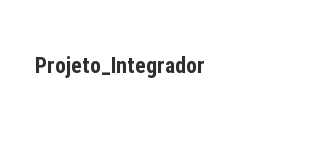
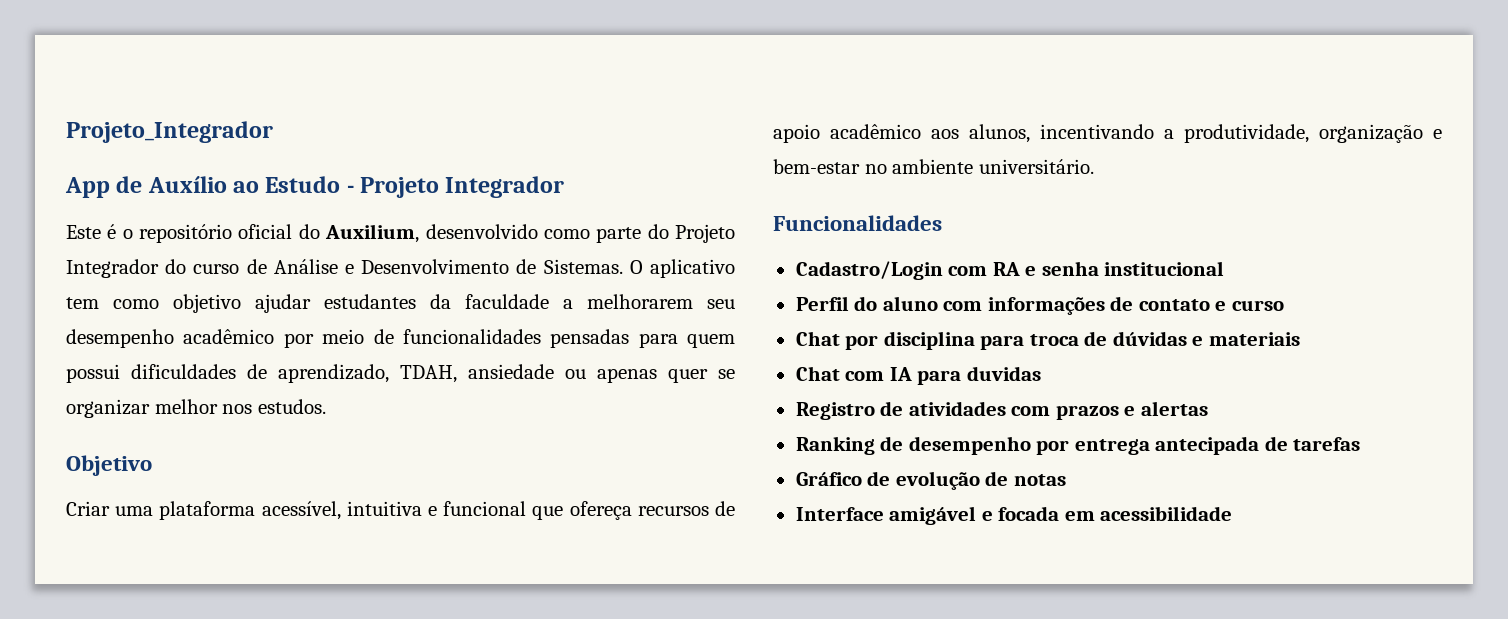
+ App de Auxílio ao Estudo - Projeto Integrador
+ Este é o repositório oficial do Auxilium, desenvolvido como parte do Projeto Integrador do curso de Análise e Desenvolvimento de Sistemas. O aplicativo tem como objetivo ajudar estudantes da faculdade a melhorarem seu desempenho acadêmico por meio de funcionalidades pensadas para quem possui dificuldades de aprendizado, TDAH, ansiedade ou apenas quer se organizar melhor nos estudos.
+ Objetivo
+ Criar uma plataforma acessível, intuitiva e funcional que ofereça recursos de apoio acadêmico aos alunos, incentivando a produtividade, organização e bem-estar no ambiente universitário.
+ Funcionalidades
+ Cadastro/Login com RA e senha institucional
+ Perfil do aluno com informações de contato e curso
+ Chat por disciplina para troca de dúvidas e materiais
+ Chat com IA para duvidas
+ Registro de atividades com prazos e alertas
+ Ranking de desempenho por entrega antecipada de tarefas
+ Gráfico de evolução de notas
+ Interface amigável e focada em acessibilidade

